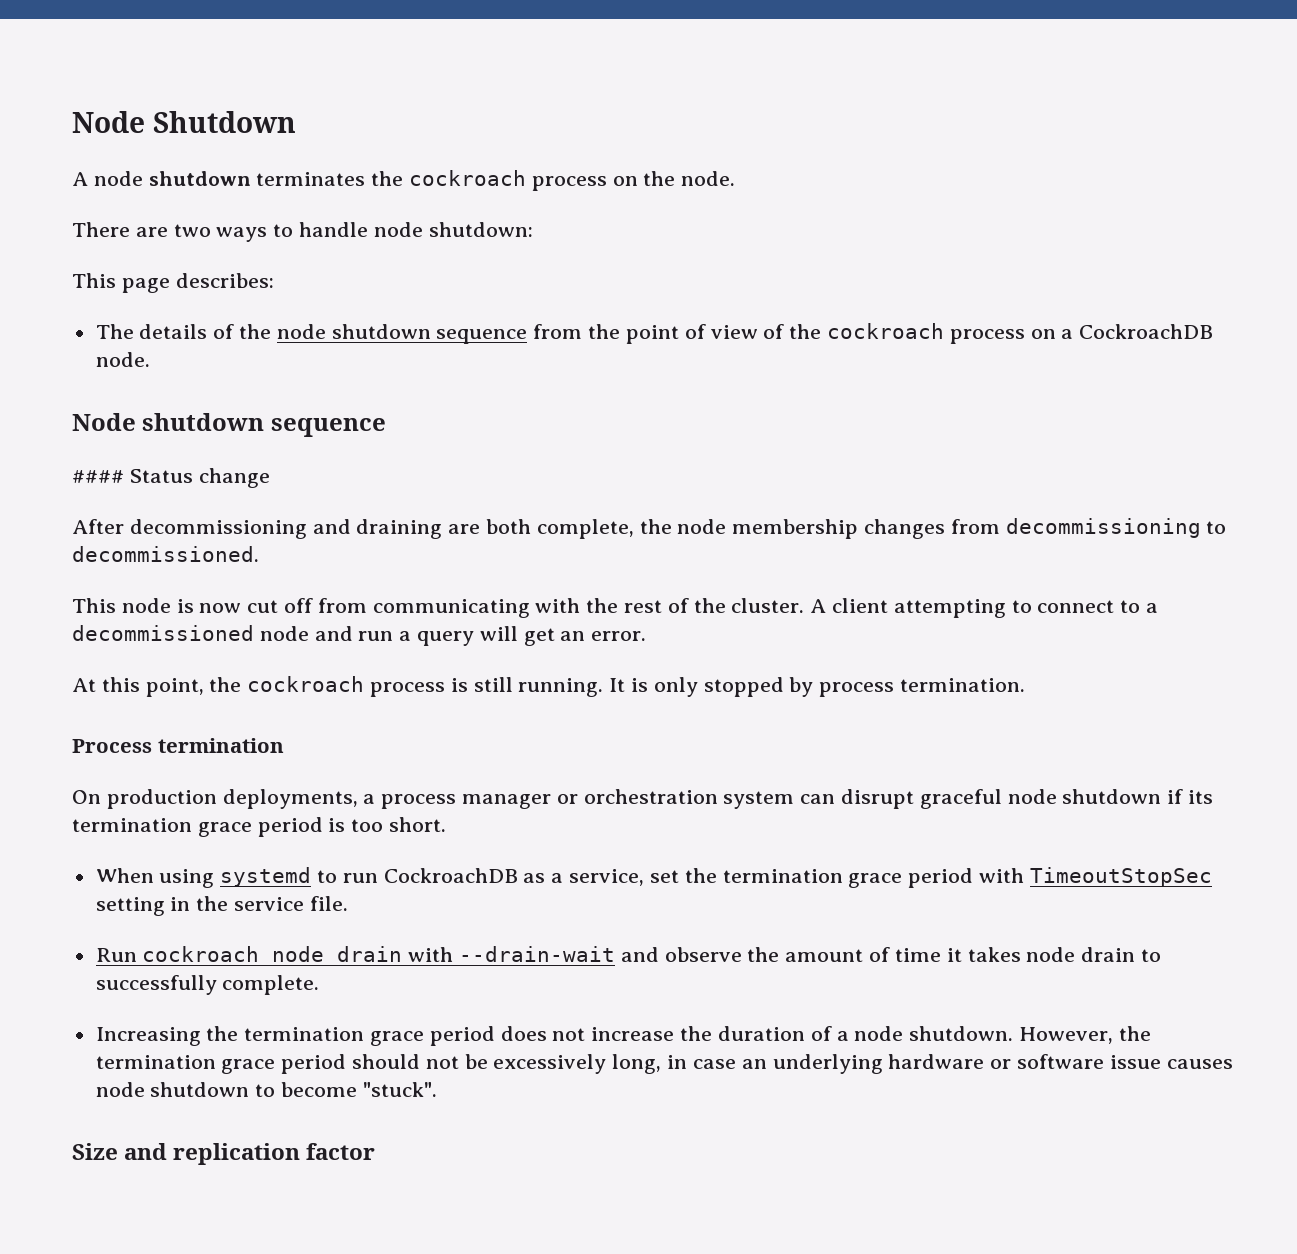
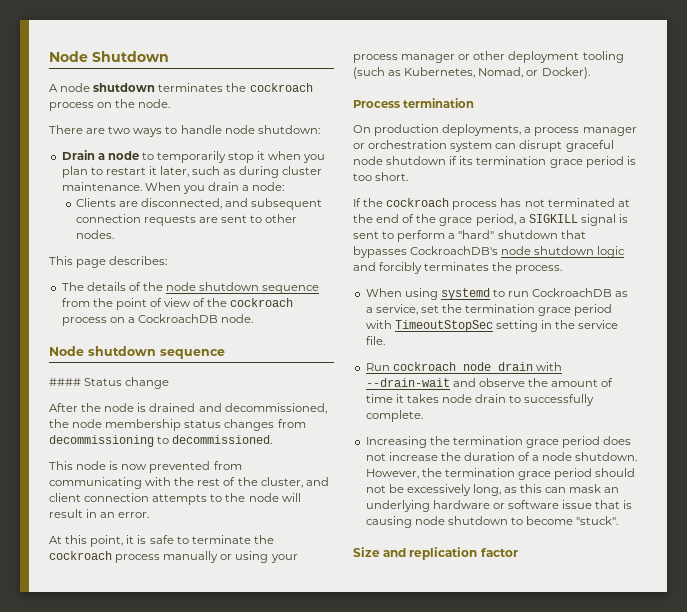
+ Drain a node to temporarily stop it when you plan to restart it later, such as during cluster maintenance. When you drain a node:
+ Clients are disconnected, and subsequent connection requests are sent to other nodes.
- After decommissioning and draining are both complete, the node membership changes from decommissioning to decommissioned.
+ After the node is drained and decommissioned, the node membership status changes from decommissioning to decommissioned.
- This node is now cut off from communicating with the rest of the cluster. A client attempting to connect to a decommissioned node and run a query will get an error.
+ This node is now prevented from communicating with the rest of the cluster, and client connection attempts to the node will result in an error.
- At this point, the cockroach process is still running. It is only stopped by process termination.
+ At this point, it is safe to terminate the cockroach process manually or using your process manager or other deployment tooling (such as Kubernetes, Nomad, or Docker).
+ If the cockroach process has not terminated at the end of the grace period, a SIGKILL signal is sent to perform a "hard" shutdown that bypasses CockroachDB's node shutdown logic and forcibly terminates the process.
- However, the termination grace period should not be excessively long, in case an underlying hardware or software issue causes node shutdown to become "stuck".
+ However, the termination grace period should not be excessively long, as this can mask an underlying hardware or software issue that is causing node shutdown to become "stuck".

